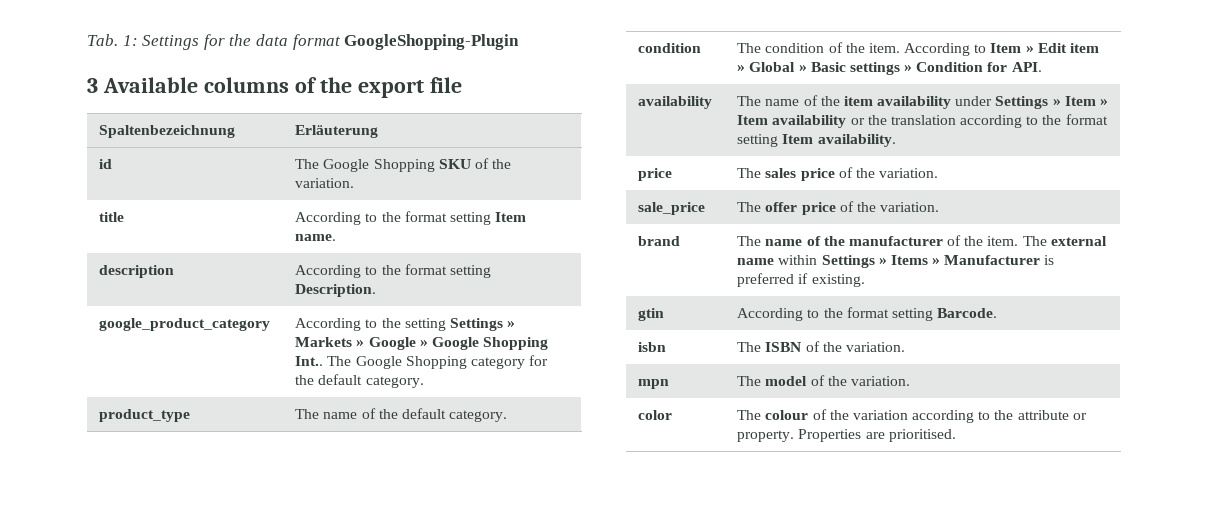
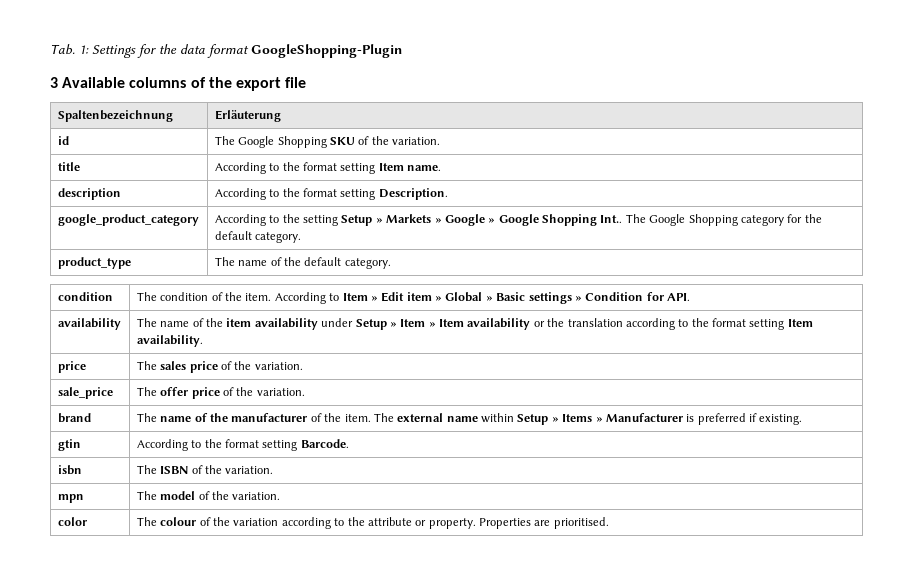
- google_product_category | According to the setting Settings » Markets » Google » Google Shopping Int.. The Google Shopping category for the default category.
+ google_product_category | According to the setting Setup » Markets » Google » Google Shopping Int.. The Google Shopping category for the default category.
- availability | The name of the item availability under Settings » Item » Item availability or the translation according to the format setting Item availability.
+ availability | The name of the item availability under Setup » Item » Item availability or the translation according to the format setting Item availability.
- brand | The name of the manufacturer of the item. The external name within Settings » Items » Manufacturer is preferred if existing.
+ brand | The name of the manufacturer of the item. The external name within Setup » Items » Manufacturer is preferred if existing.

